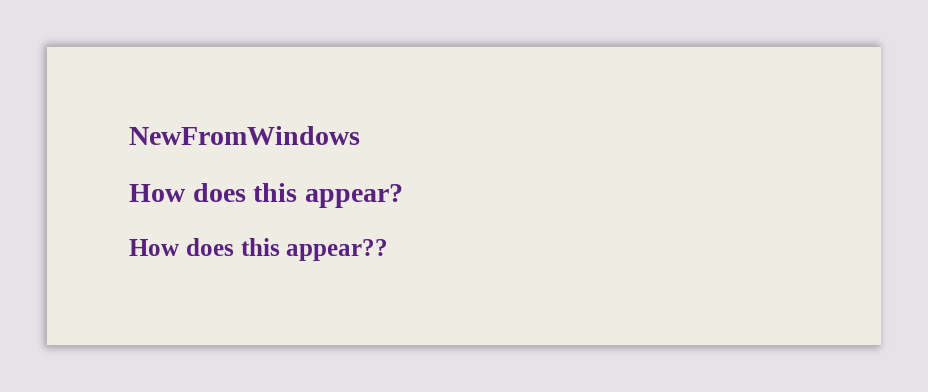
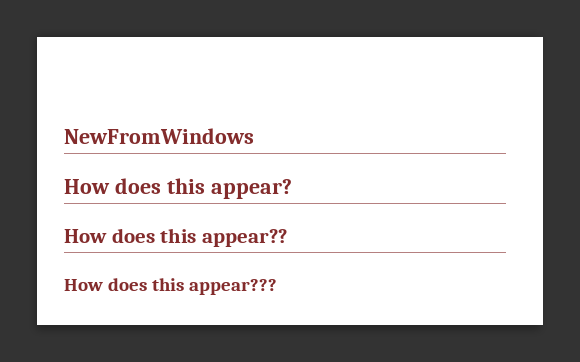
+ How does this appear???

